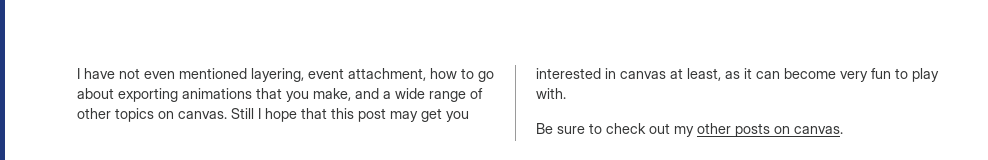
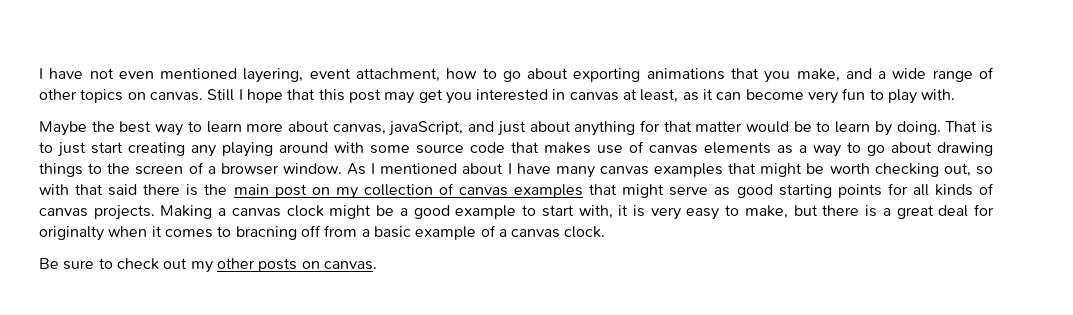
+ Maybe the best way to learn more about canvas, javaScript, and just about anything for that matter would be to learn by doing. That is to just start creating any playing around with some source code that makes use of canvas elements as a way to go about drawing things to the screen of a browser window. As I mentioned about I have many canvas examples that might be worth checking out, so with that said there is the main post on my collection of canvas examples that might serve as good starting points for all kinds of canvas projects. Making a canvas clock might be a good example to start with, it is very easy to make, but there is a great deal for originalty when it comes to bracning off from a basic example of a canvas clock.

